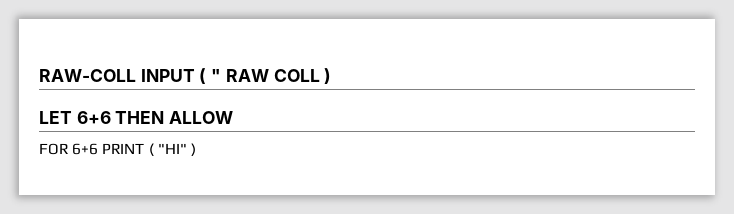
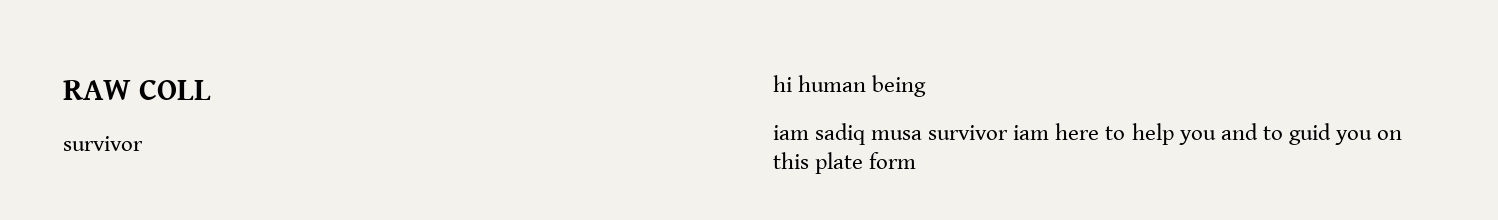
- RAW-COLL INPUT ( " RAW COLL )
- LET 6+6 THEN ALLOW
- FOR 6+6 PRINT ( "HI" )
+ RAW COLL
+ survivor
+ hi human being
+ iam sadiq musa survivor iam here to help you and to guid you on this plate form

